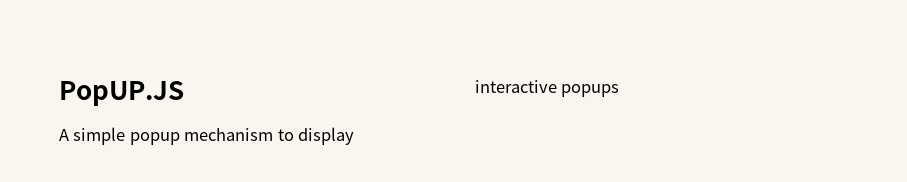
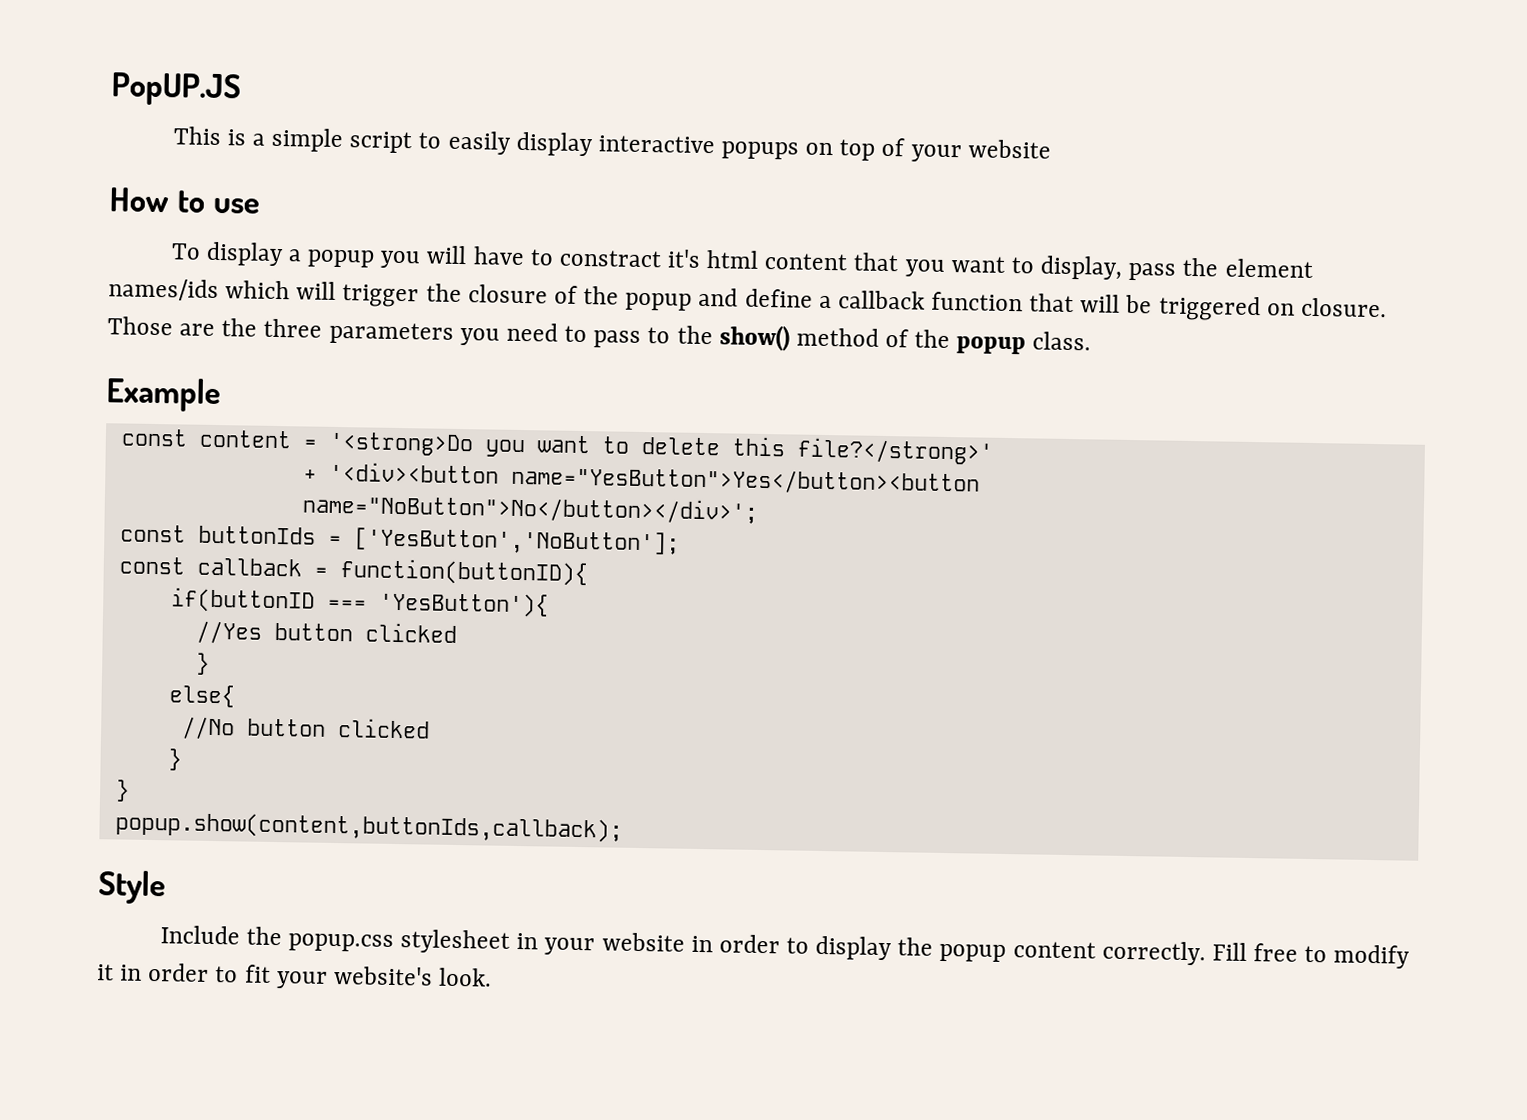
- A simple popup mechanism to display interactive popups
+ This is a simple script to easily display interactive popups on top of your website
+ How to use
+ To display a popup you will have to constract it's html content that you want to display, pass the element names/ids which will trigger the closure of the popup and define a callback function that will be triggered on closure. Those are the three parameters you need to pass to the show() method of the popup class.
+ Example
+ const content = '<strong>Do you want to delete this file?</strong>'
+ + '<div><button name="YesButton">Yes</button><button name="NoButton">No</button></div>';
+ const buttonIds = ['YesButton','NoButton'];
+ const callback = function(buttonID){
+ if(buttonID === 'YesButton'){
+ //Yes button clicked
+ }
+ else{
+ //No button clicked
+ }
+ }
+ popup.show(content,buttonIds,callback);
+ Style
+ Include the popup.css stylesheet in your website in order to display the popup content correctly. Fill free to modify it in order to fit your website's look.

